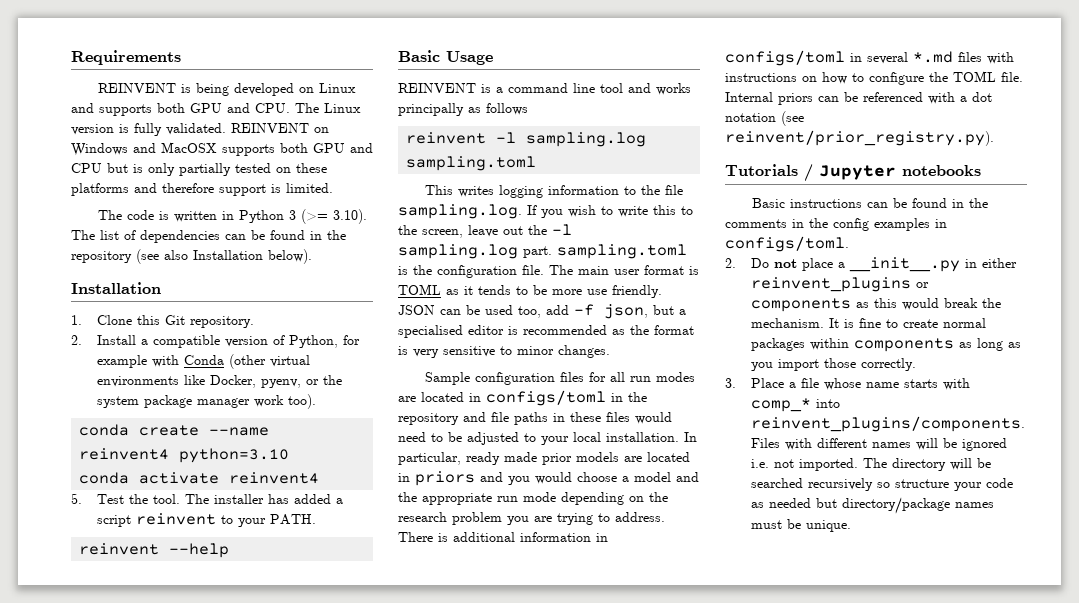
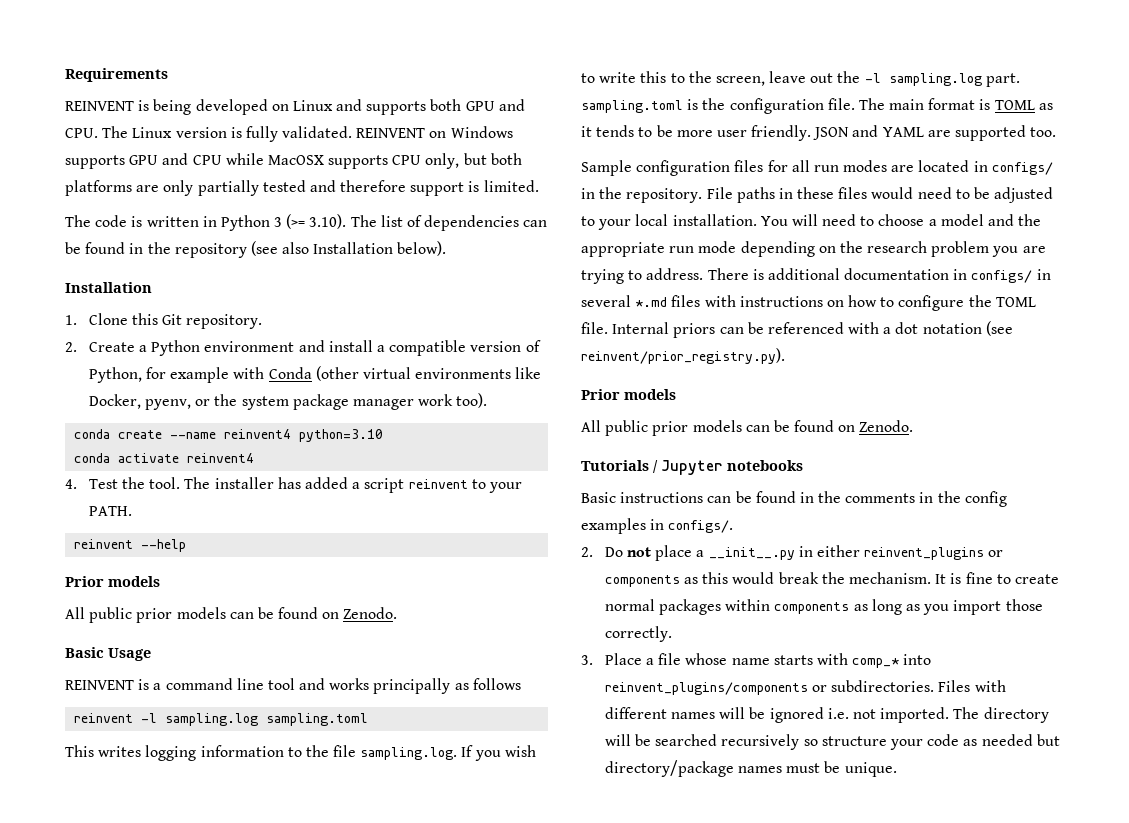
- REINVENT on Windows and MacOSX supports both GPU and CPU but is only partially tested on these platforms and therefore support is limited.
+ REINVENT on Windows supports GPU and CPU while MacOSX supports CPU only, but both platforms are only partially tested and therefore support is limited.
- 2. Install a compatible version of Python, for example with Conda (other virtual environments like Docker, pyenv, or the system package manager work too).
+ 2. Create a Python environment and install a compatible version of Python, for example with Conda (other virtual environments like Docker, pyenv, or the system package manager work too).
- 5. Test the tool.
+ 4. Test the tool.
  reinvent --help
+ Prior models
+ All public prior models can be found on Zenodo.
- The main user format is TOML as it tends to be more use friendly.
+ The main format is TOML as it tends to be more user friendly.
- JSON can be used too, add -f json, but a specialised editor is recommended as the format is very sensitive to minor changes.
+ JSON and YAML are supported too.
- Sample configuration files for all run modes are located in configs/toml in the repository and file paths in these files would need to be adjusted to your local installation.
+ Sample configuration files for all run modes are located in configs/ in the repository. File paths in these files would need to be adjusted to your local installation.
- In particular, ready made prior models are located in priors and you would choose a model and the appropriate run mode depending on the research problem you are trying to address.
+ You will need to choose a model and the appropriate run mode depending on the research problem you are trying to address.
- There is additional information in configs/toml in several *.md files with instructions on how to configure the TOML file.
+ There is additional documentation in configs/ in several *.md files with instructions on how to configure the TOML file.
  Internal priors can be referenced with a dot notation (see reinvent/prior_registry.py).
+ Prior models
+ All public prior models can be found on Zenodo.
- Basic instructions can be found in the comments in the config examples in configs/toml.
+ Basic instructions can be found in the comments in the config examples in configs/.
- 3. Place a file whose name starts with comp_* into reinvent_plugins/components.
+ 3. Place a file whose name starts with comp_* into reinvent_plugins/components or subdirectories.

